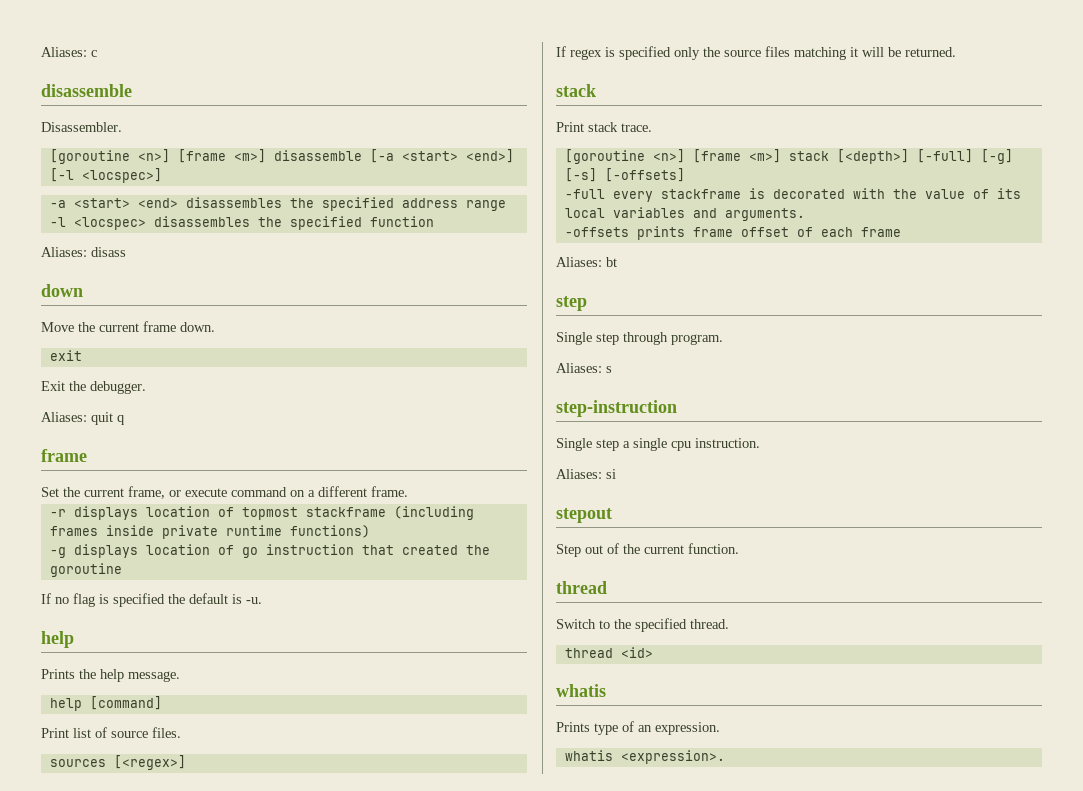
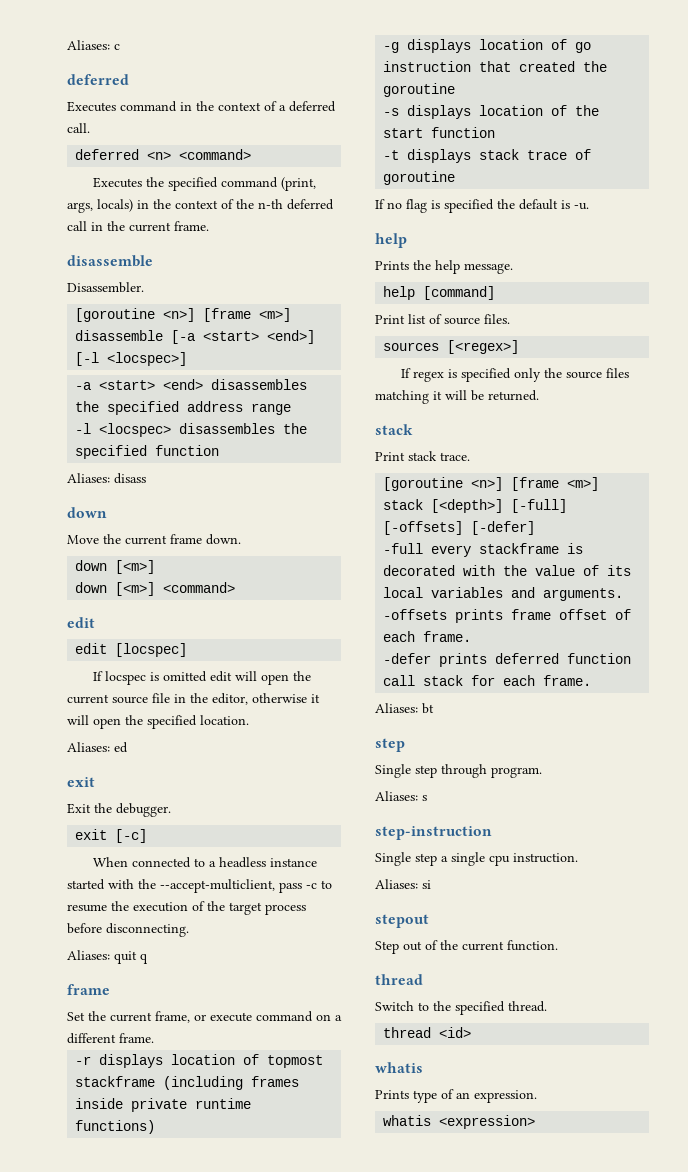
  Aliases: c
+ deferred
+ Executes command in the context of a deferred call.
+ deferred <n> <command>
+ Executes the specified command (print, args, locals) in the context of the n-th deferred call in the current frame.
  Move the current frame down.
+ down [<m>]
+ down [<m>] <command>
+ edit
+ edit [locspec]
+ If locspec is omitted edit will open the current source file in the editor, otherwise it will open the specified location.
+ Aliases: ed
  exit
  Exit the debugger.
+ exit [-c]
+ When connected to a headless instance started with the --accept-multiclient, pass -c to resume the execution of the target process before disconnecting.
+ -s displays location of the start function
+ -t displays stack trace of goroutine
- [goroutine <n>] [frame <m>] stack [<depth>] [-full] [-g] [-s] [-offsets]
+ [goroutine <n>] [frame <m>] stack [<depth>] [-full] [-offsets] [-defer]
- -offsets prints frame offset of each frame
+ -offsets prints frame offset of each frame.
+ -defer prints deferred function call stack for each frame.
- whatis <expression>.
+ whatis <expression>

